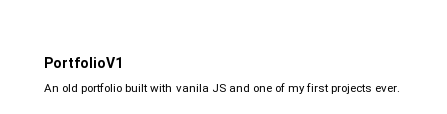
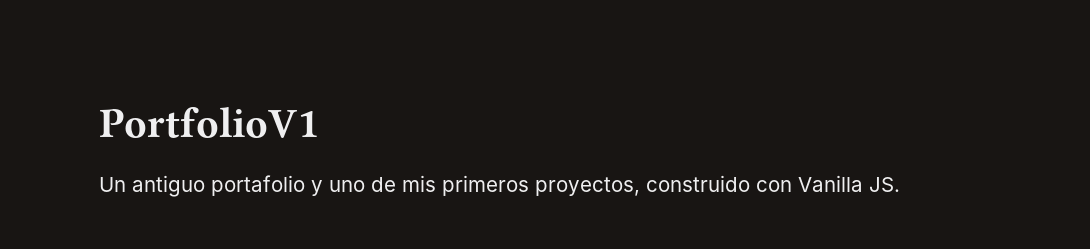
- An old portfolio built with vanila JS and one of my first projects ever.
+ Un antiguo portafolio y uno de mis primeros proyectos, construido con Vanilla JS.

